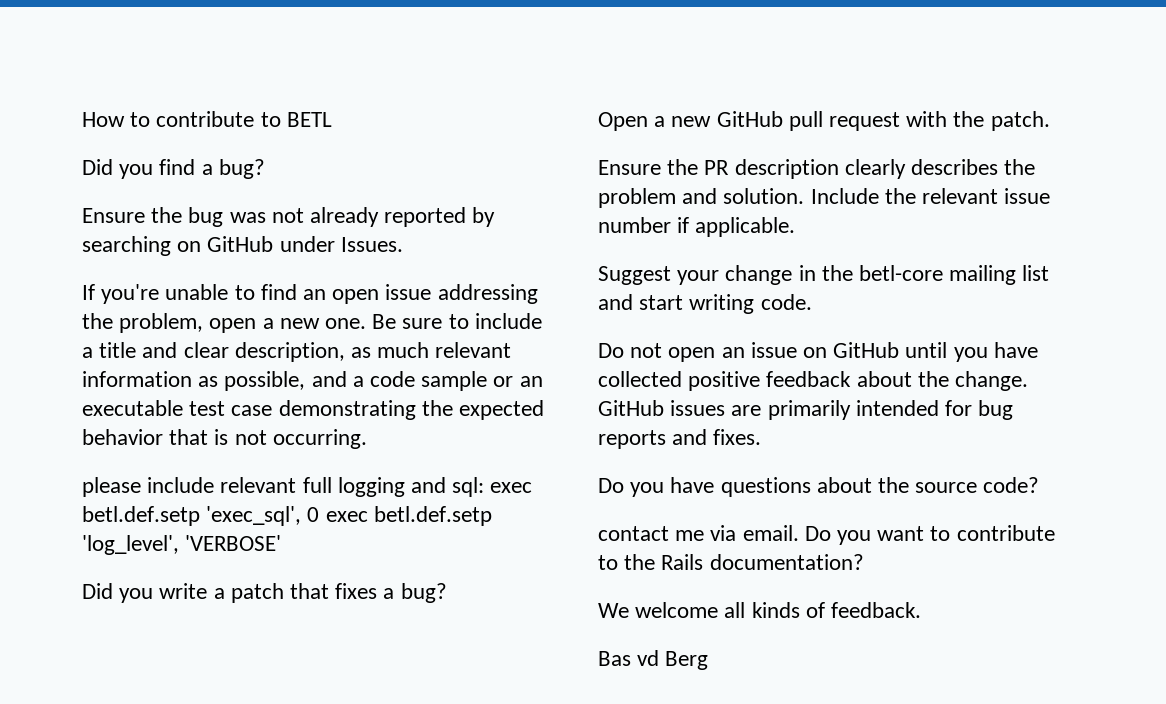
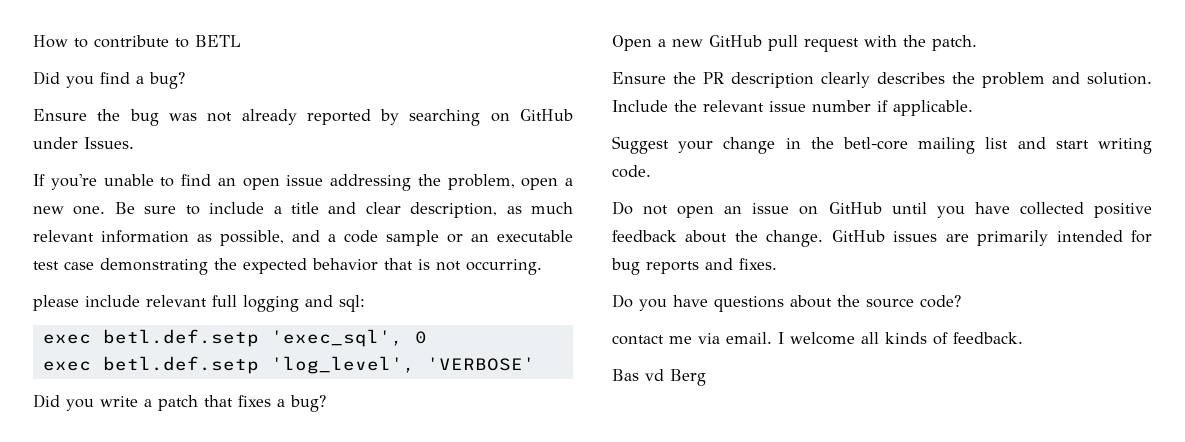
- please include relevant full logging and sql: exec betl.def.setp 'exec_sql', 0 exec betl.def.setp 'log_level', 'VERBOSE'
+ please include relevant full logging and sql:
+ exec betl.def.setp 'exec_sql', 0
+ exec betl.def.setp 'log_level', 'VERBOSE'
- Do you want to contribute to the Rails documentation?
- We welcome all kinds of feedback.
+ I welcome all kinds of feedback.

